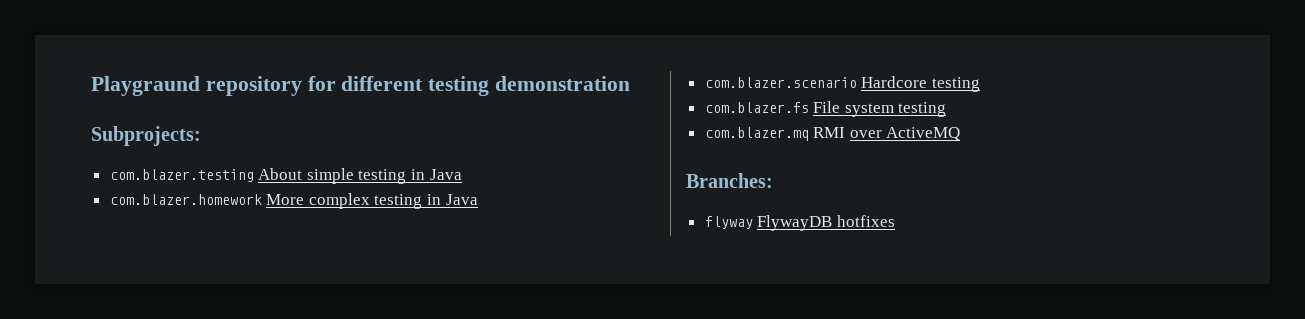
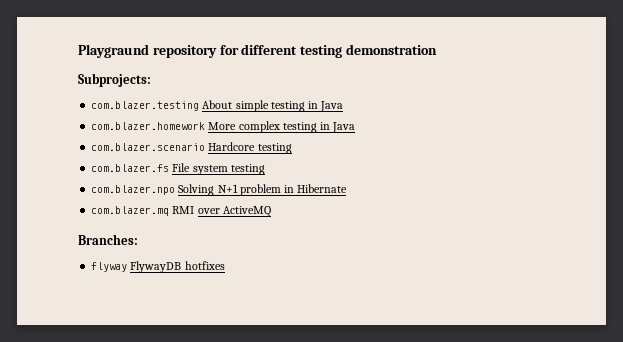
+ com.blazer.npo Solving N+1 problem in Hibernate

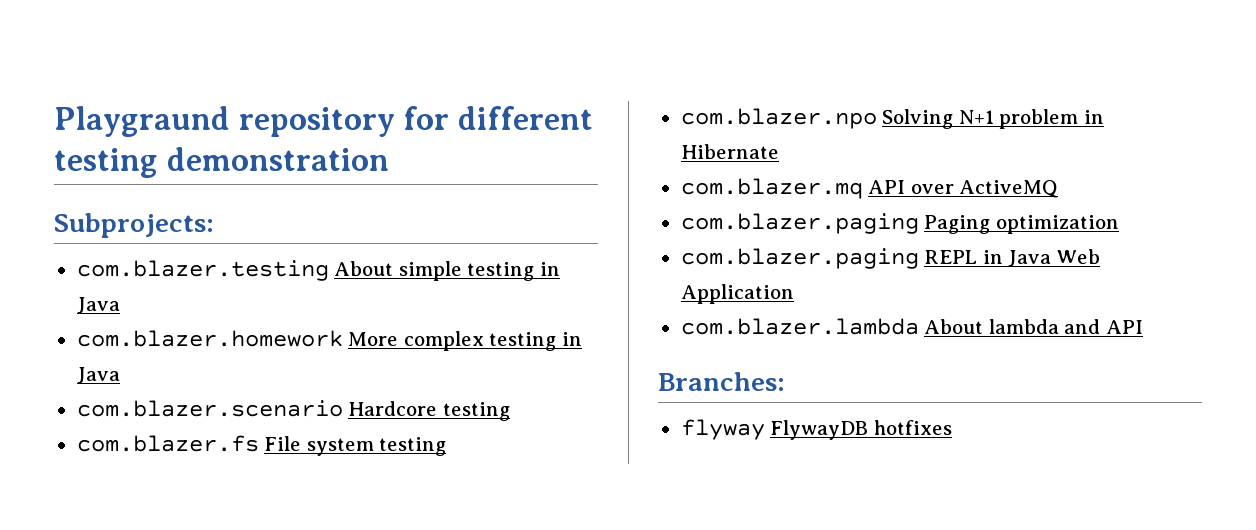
- com.blazer.mq RMI over ActiveMQ
+ com.blazer.mq API over ActiveMQ
+ com.blazer.paging Paging optimization
+ com.blazer.paging REPL in Java Web Application
+ com.blazer.lambda About lambda and API

